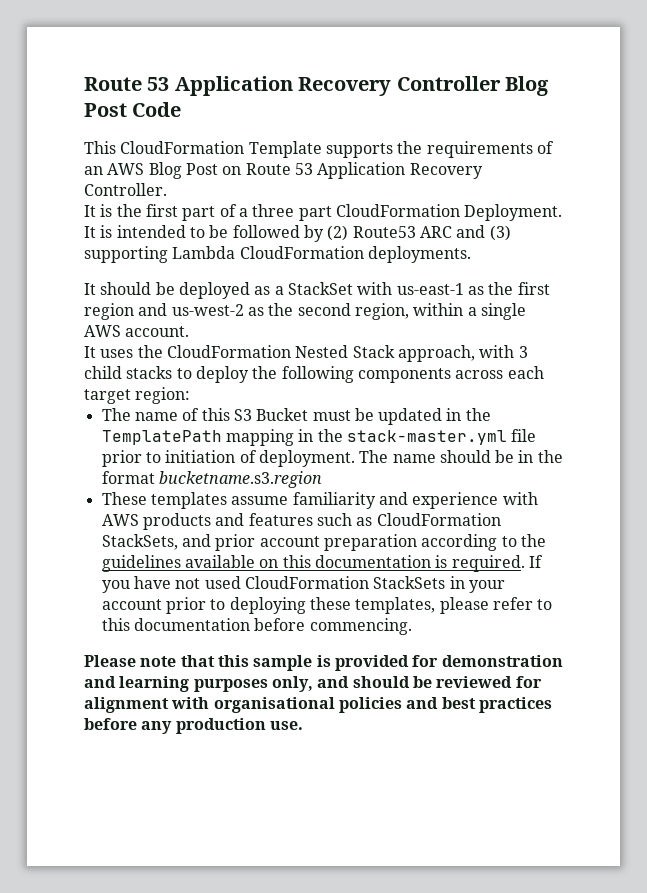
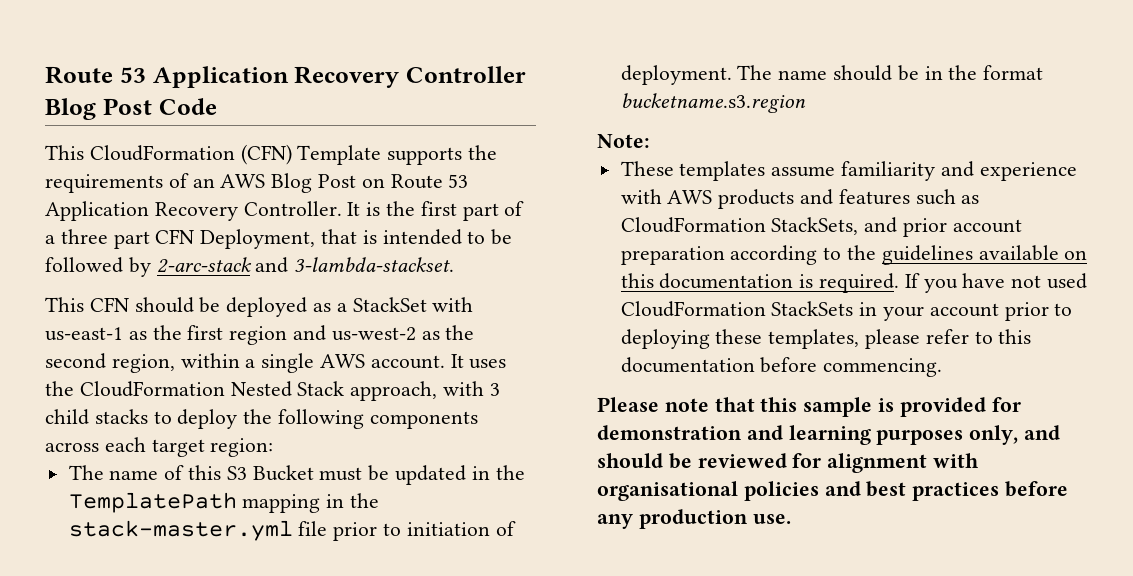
- This CloudFormation Template supports the requirements of an AWS Blog Post on Route 53 Application Recovery Controller.
- It is the first part of a three part CloudFormation Deployment. It is intended to be followed by (2) Route53 ARC and (3) supporting Lambda CloudFormation deployments.
- It should be deployed as a StackSet with us-east-1 as the first region and us-west-2 as the second region, within a single AWS account.
- It uses the CloudFormation Nested Stack approach, with 3 child stacks to deploy the following components across each target region:
+ This CloudFormation (CFN) Template supports the requirements of an AWS Blog Post on Route 53 Application Recovery Controller. It is the first part of a three part CFN Deployment, that is intended to be followed by 2-arc-stack and 3-lambda-stackset.
+ This CFN should be deployed as a StackSet with us-east-1 as the first region and us-west-2 as the second region, within a single AWS account. It uses the CloudFormation Nested Stack approach, with 3 child stacks to deploy the following components across each target region:
+ Note:

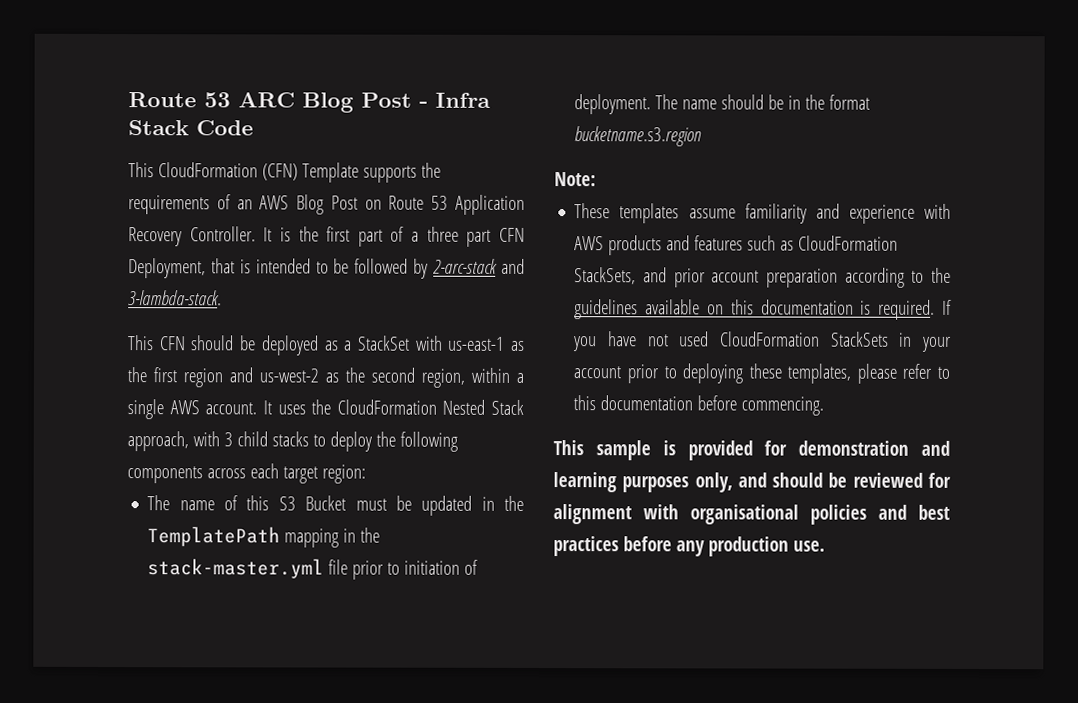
- Route 53 Application Recovery Controller Blog Post Code
+ Route 53 ARC Blog Post - Infra Stack Code
- It is the first part of a three part CFN Deployment, that is intended to be followed by 2-arc-stack and 3-lambda-stackset.
+ It is the first part of a three part CFN Deployment, that is intended to be followed by 2-arc-stack and 3-lambda-stack.
- Please note that this sample is provided for demonstration and learning purposes only, and should be reviewed for alignment with organisational policies and best practices before any production use.
+ This sample is provided for demonstration and learning purposes only, and should be reviewed for alignment with organisational policies and best practices before any production use.

